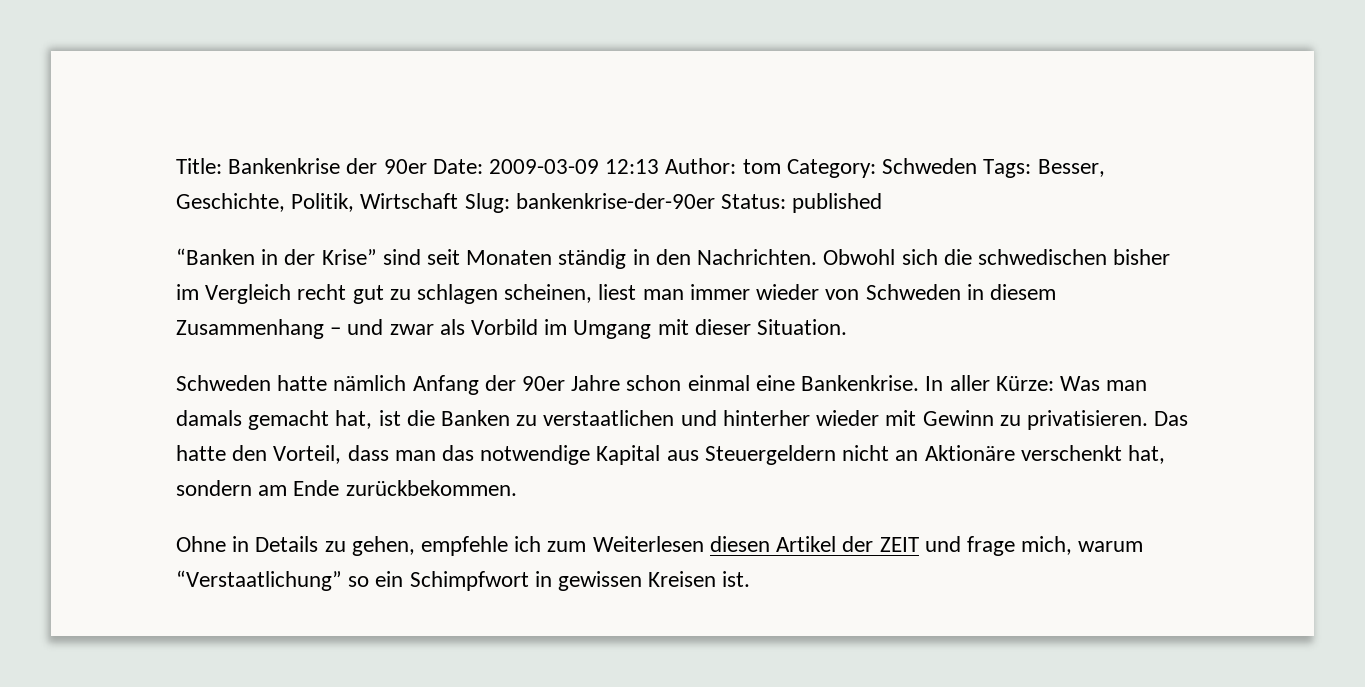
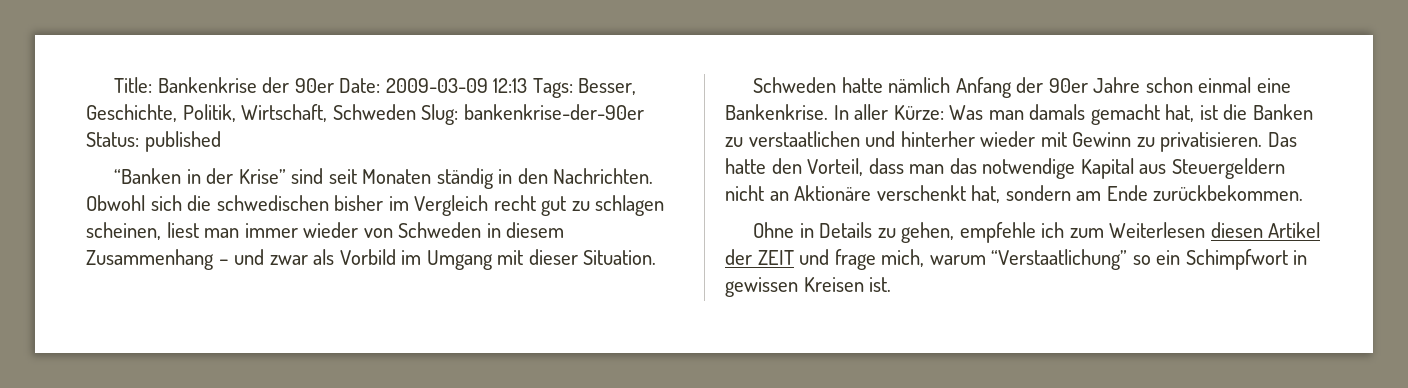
- Title: Bankenkrise der 90er Date: 2009-03-09 12:13 Author: tom Category: Schweden Tags: Besser, Geschichte, Politik, Wirtschaft Slug: bankenkrise-der-90er Status: published
+ Title: Bankenkrise der 90er Date: 2009-03-09 12:13 Tags: Besser, Geschichte, Politik, Wirtschaft, Schweden Slug: bankenkrise-der-90er Status: published

